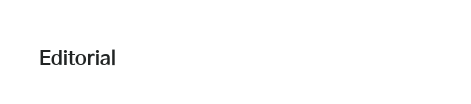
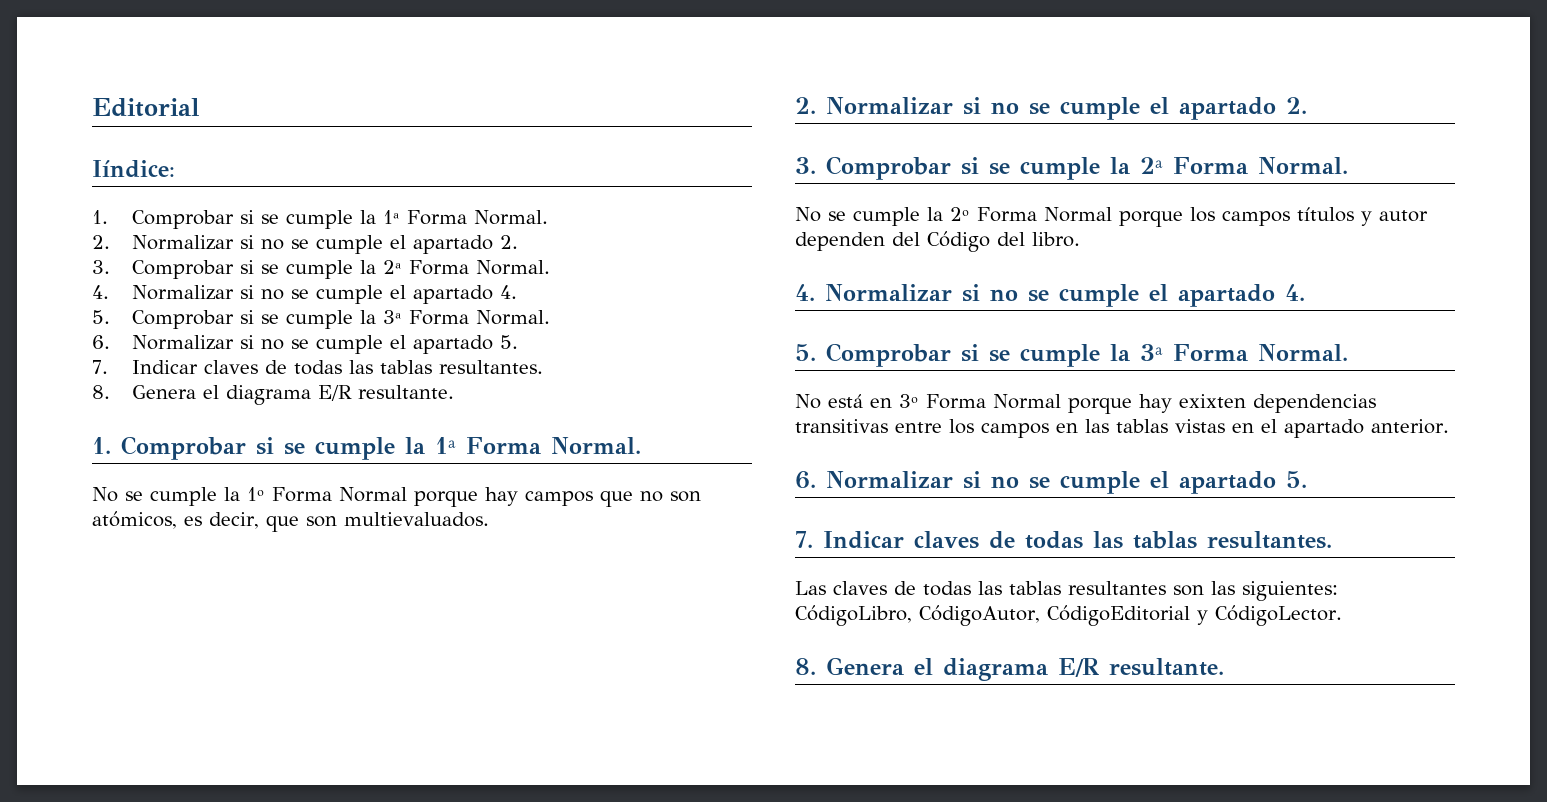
+ Iíndice:
+ 1. Comprobar si se cumple la 1ª Forma Normal.
+ 2. Normalizar si no se cumple el apartado 2.
+ 3. Comprobar si se cumple la 2ª Forma Normal.
+ 4. Normalizar si no se cumple el apartado 4.
+ 5. Comprobar si se cumple la 3ª Forma Normal.
+ 6. Normalizar si no se cumple el apartado 5.
+ 7. Indicar claves de todas las tablas resultantes.
+ 8. Genera el diagrama E/R resultante.
+ 1. Comprobar si se cumple la 1ª Forma Normal.
+ No se cumple la 1º Forma Normal porque hay campos que no son atómicos, es decir, que son multievaluados.
+ 2. Normalizar si no se cumple el apartado 2.
+ 3. Comprobar si se cumple la 2ª Forma Normal.
+ No se cumple la 2º Forma Normal porque los campos títulos y autor dependen del Código del libro.
+ 4. Normalizar si no se cumple el apartado 4.
+ 5. Comprobar si se cumple la 3ª Forma Normal.
+ No está en 3º Forma Normal porque hay exixten dependencias transitivas entre los campos en las tablas vistas en el apartado anterior.
+ 6. Normalizar si no se cumple el apartado 5.
+ 7. Indicar claves de todas las tablas resultantes.
+ Las claves de todas las tablas resultantes son las siguientes: CódigoLibro, CódigoAutor, CódigoEditorial y CódigoLector.
+ 8. Genera el diagrama E/R resultante.

